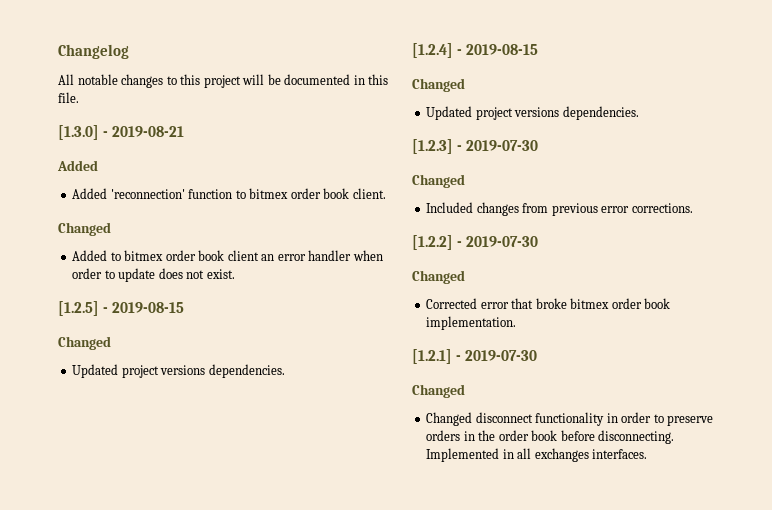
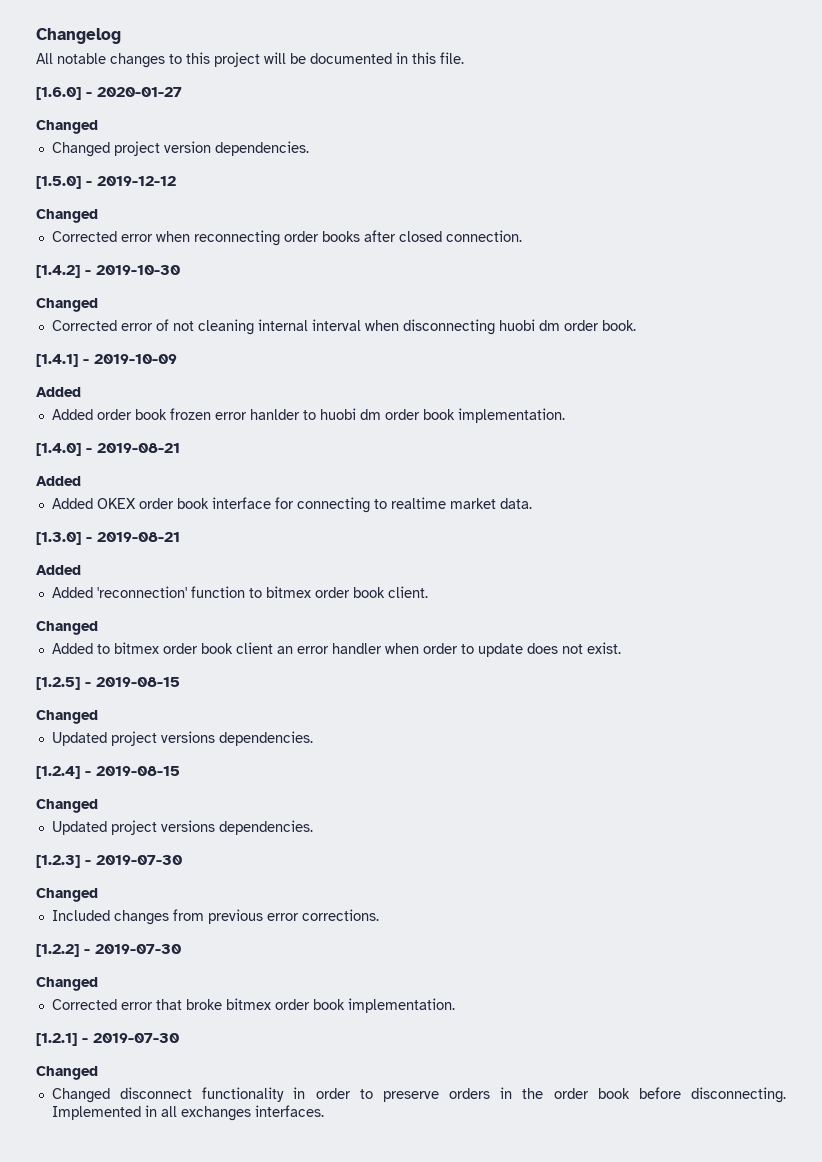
+ [1.6.0] - 2020-01-27
+ Changed
+ Changed project version dependencies.
+ [1.5.0] - 2019-12-12
+ Changed
+ Corrected error when reconnecting order books after closed connection.
+ [1.4.2] - 2019-10-30
+ Changed
+ Corrected error of not cleaning internal interval when disconnecting huobi dm order book.
+ [1.4.1] - 2019-10-09
+ Added
+ Added order book frozen error hanlder to huobi dm order book implementation.
+ [1.4.0] - 2019-08-21
+ Added
+ Added OKEX order book interface for connecting to realtime market data.

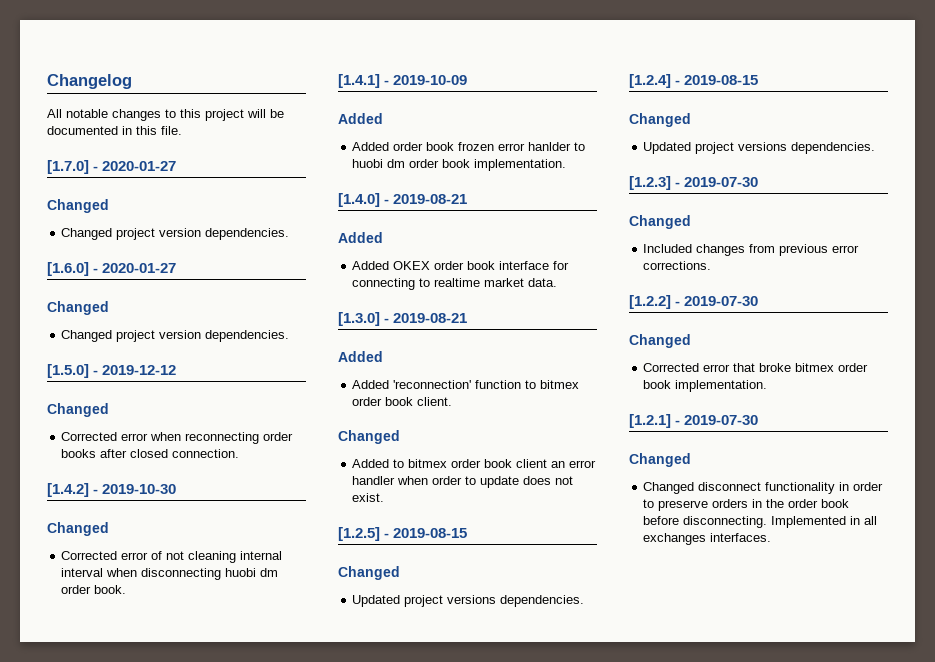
+ [1.7.0] - 2020-01-27
+ Changed
+ Changed project version dependencies.

